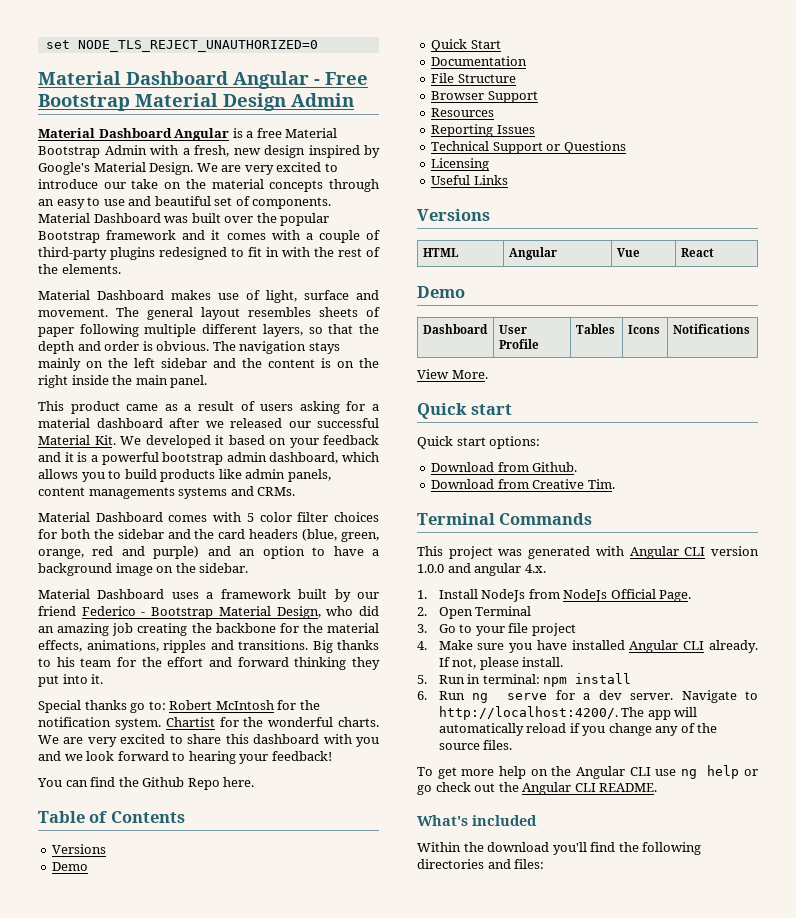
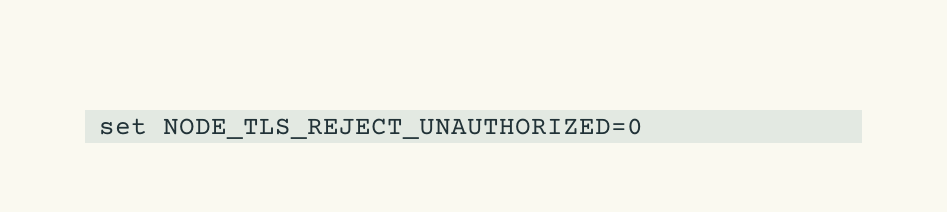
- Material Dashboard Angular - Free Bootstrap Material Design Admin
- Material Dashboard Angular is a free Material Bootstrap Admin with a fresh, new design inspired by Google's Material Design. We are very excited to introduce our take on the material concepts through an easy to use and beautiful set of components. Material Dashboard was built over the popular Bootstrap framework and it comes with a couple of third-party plugins redesigned to fit in with the rest of the elements.
- Material Dashboard makes use of light, surface and movement. The general layout resembles sheets of paper following multiple different layers, so that the depth and order is obvious. The navigation stays mainly on the left sidebar and the content is on the right inside the main panel.
- This product came as a result of users asking for a material dashboard after we released our successful Material Kit. We developed it based on your feedback and it is a powerful bootstrap admin dashboard, which allows you to build products like admin panels, content managements systems and CRMs.
- Material Dashboard comes with 5 color filter choices for both the sidebar and the card headers (blue, green, orange, red and purple) and an option to have a background image on the sidebar.
- Material Dashboard uses a framework built by our friend Federico - Bootstrap Material Design, who did an amazing job creating the backbone for the material effects, animations, ripples and transitions. Big thanks to his team for the effort and forward thinking they put into it.
- Special thanks go to: Robert McIntosh for the notification system. Chartist for the wonderful charts. We are very excited to share this dashboard with you and we look forward to hearing your feedback!
- You can find the Github Repo here.
- Table of Contents
- Versions
- Demo
- Quick Start
- Documentation
- File Structure
- Browser Support
- Resources
- Reporting Issues
- Technical Support or Questions
- Licensing
- Useful Links
- Versions
- HTML | Angular | Vue | React
- Demo
- Dashboard | User Profile | Tables | Icons | Notifications
- View More.
- Quick start
- Quick start options:
- Download from Github.
- Download from Creative Tim.
- Terminal Commands
- This project was generated with Angular CLI version 1.0.0 and angular 4.x.
- 1. Install NodeJs from NodeJs Official Page.
- 2. Open Terminal
- 3. Go to your file project
- 4. Make sure you have installed Angular CLI already. If not, please install.
- 5. Run in terminal: npm install
- 6. Run ng serve for a dev server. Navigate to http://localhost:4200/. The app will automatically reload if you change any of the source files.
- To get more help on the Angular CLI use ng help or go check out the Angular CLI README.
- What's included
- Within the download you'll find the following directories and files:

